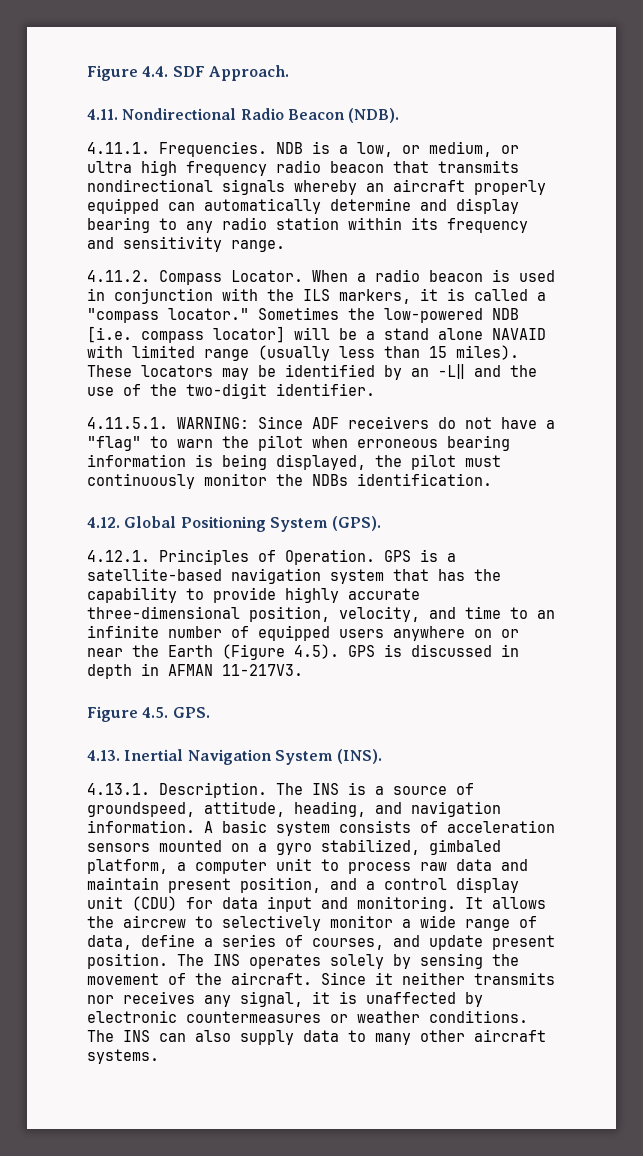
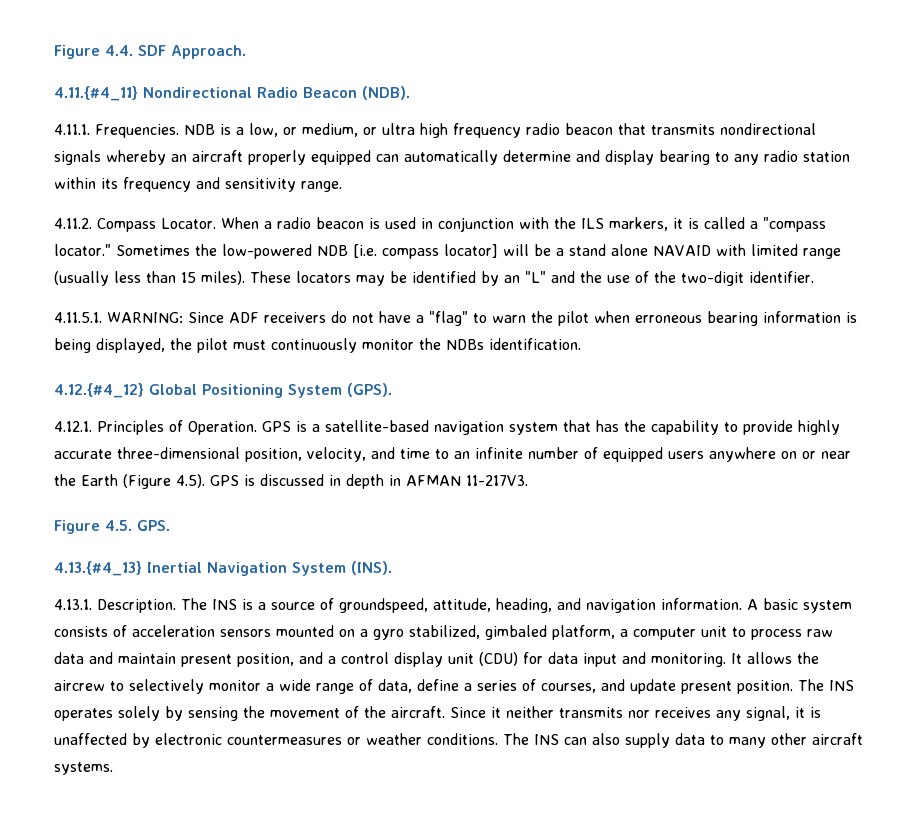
- 4.11. Nondirectional Radio Beacon (NDB).
+ 4.11.{#4_11} Nondirectional Radio Beacon (NDB).
- These locators may be identified by an -L‖ and the use of the two-digit identifier.
+ These locators may be identified by an "L" and the use of the two-digit identifier.
- 4.12. Global Positioning System (GPS).
+ 4.12.{#4_12} Global Positioning System (GPS).
- 4.13. Inertial Navigation System (INS).
+ 4.13.{#4_13} Inertial Navigation System (INS).

